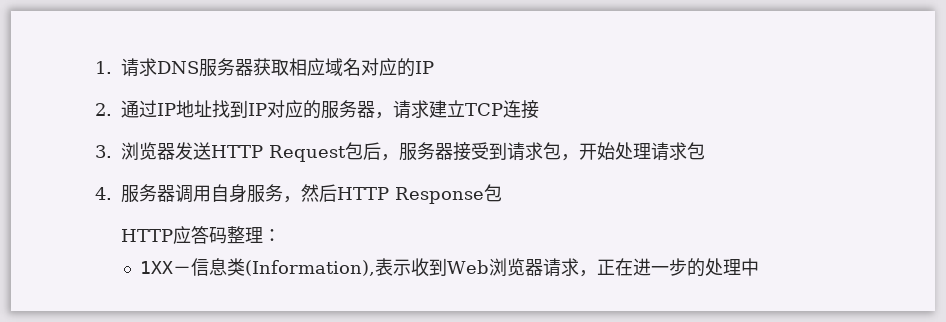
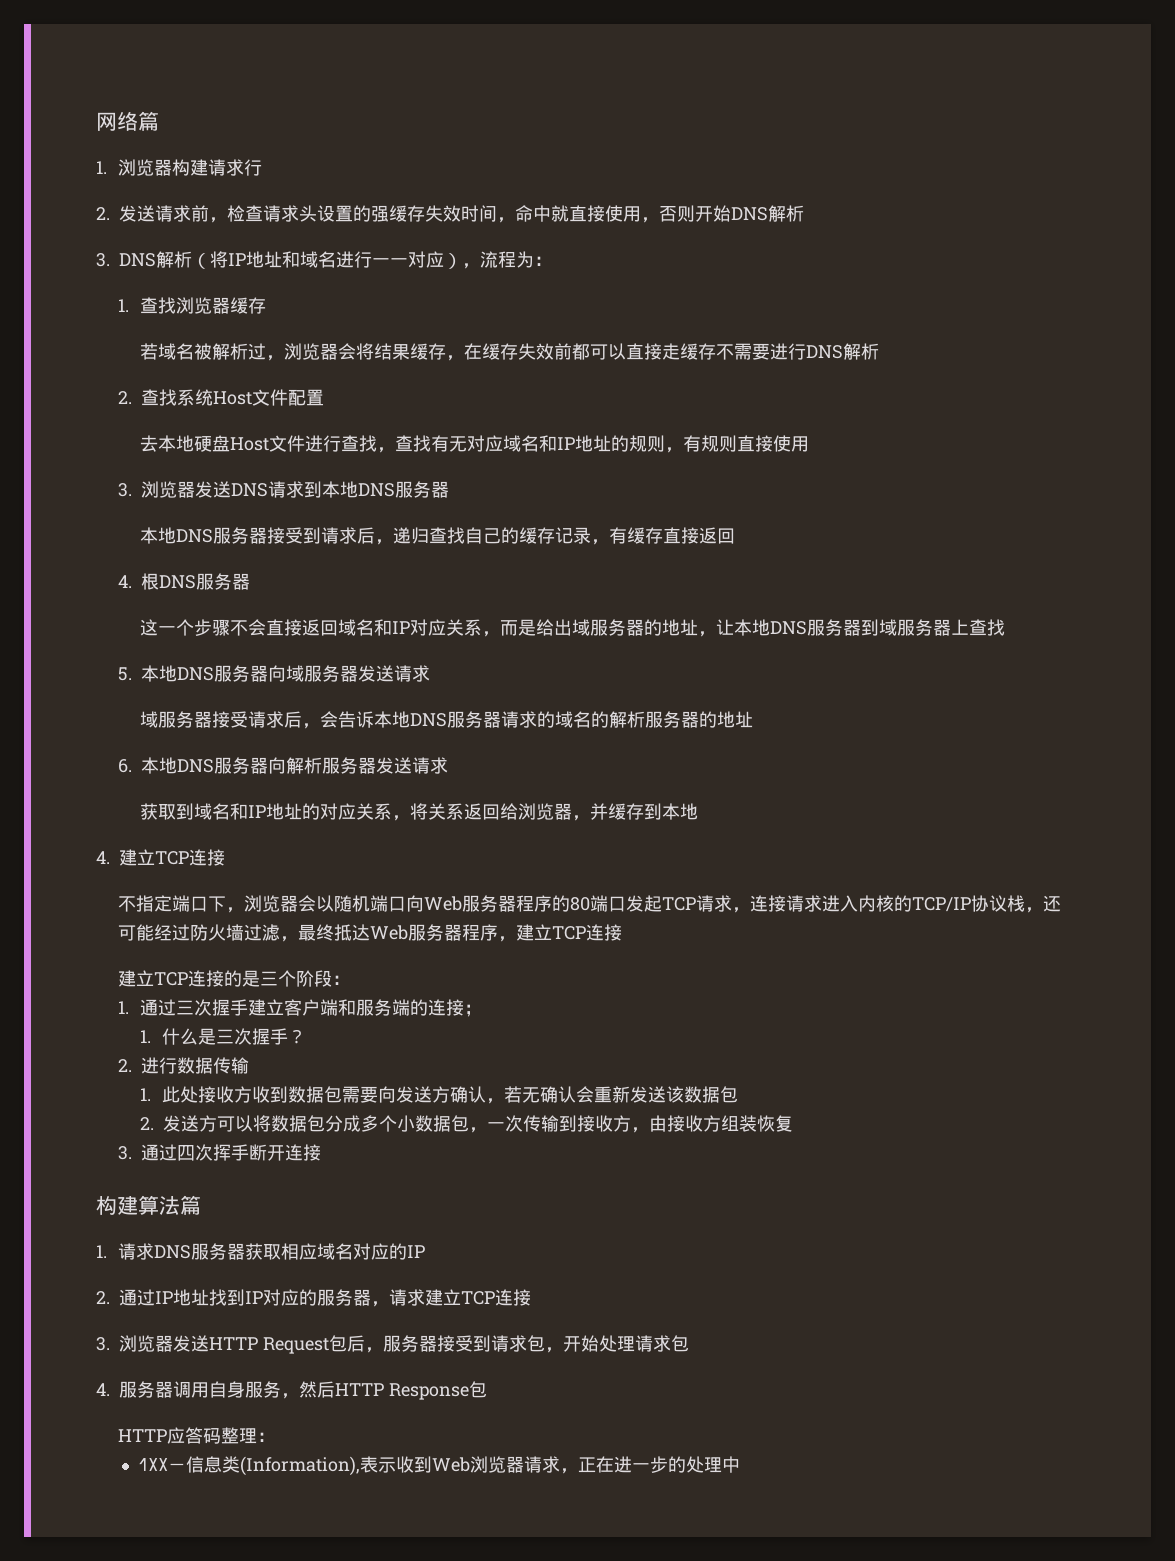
+ 网络篇
+ 1.浏览器构建请求行
+ 2.发送请求前，检查请求头设置的强缓存失效时间，命中就直接使用，否则开始DNS解析
+ 3. DNS解析（将IP地址和域名进行一一对应），流程为：
+ 1.查找浏览器缓存
+ 若域名被解析过，浏览器会将结果缓存，在缓存失效前都可以直接走缓存不需要进行DNS解析
+ 2.查找系统Host文件配置
+ 去本地硬盘Host文件进行查找，查找有无对应域名和IP地址的规则，有规则直接使用
+ 3.浏览器发送DNS请求到本地DNS服务器
+ 本地DNS服务器接受到请求后，递归查找自己的缓存记录，有缓存直接返回
+ 4.根DNS服务器
+ 这一个步骤不会直接返回域名和IP对应关系，而是给出域服务器的地址，让本地DNS服务器到域服务器上查找
+ 5.本地DNS服务器向域服务器发送请求
+ 域服务器接受请求后，会告诉本地DNS服务器请求的域名的解析服务器的地址
+ 6.本地DNS服务器向解析服务器发送请求
+ 获取到域名和IP地址的对应关系，将关系返回给浏览器，并缓存到本地
+ 4.建立TCP连接
+ 不指定端口下，浏览器会以随机端口向Web服务器程序的80端口发起TCP请求，连接请求进入内核的TCP/IP协议栈，还可能经过防火墙过滤，最终抵达Web服务器程序，建立TCP连接
+ 建立TCP连接的是三个阶段：
+ 1.通过三次握手建立客户端和服务端的连接；
+ 1.什么是三次握手？
+ 2.进行数据传输
+ 1.此处接收方收到数据包需要向发送方确认，若无确认会重新发送该数据包
+ 2.发送方可以将数据包分成多个小数据包，一次传输到接收方，由接收方组装恢复
+ 3.通过四次挥手断开连接
+ 构建算法篇

